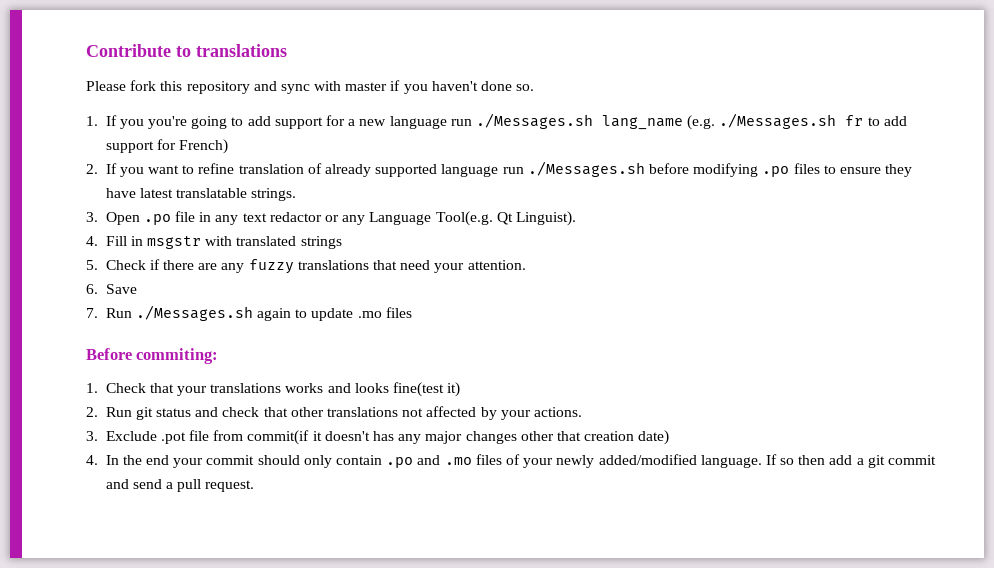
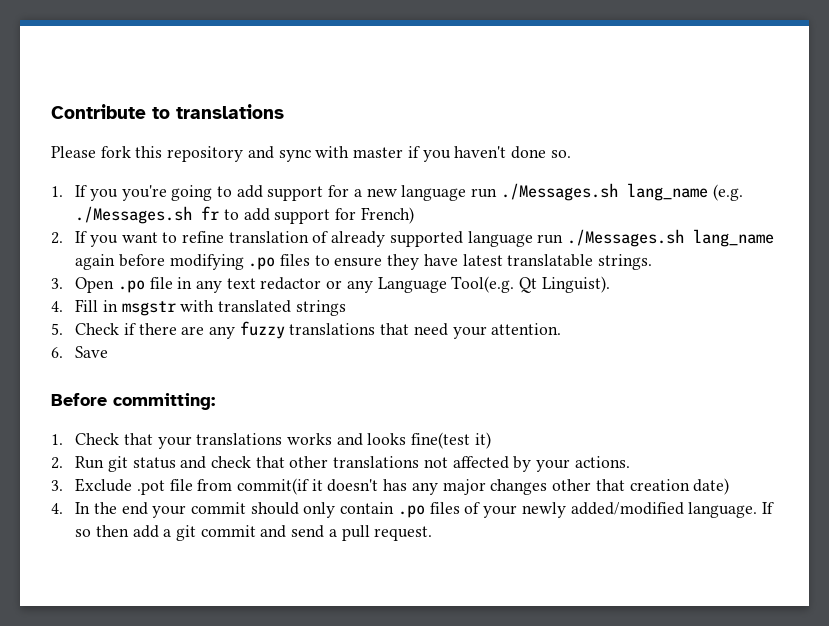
- 2. If you want to refine translation of already supported language run ./Messages.sh before modifying .po files to ensure they have latest translatable strings.
+ 2. If you want to refine translation of already supported language run ./Messages.sh lang_name again before modifying .po files to ensure they have latest translatable strings.
- 7. Run ./Messages.sh again to update .mo files
- Before commiting:
+ Before committing:
- 4. In the end your commit should only contain .po and .mo files of your newly added/modified language.
+ 4. In the end your commit should only contain .po files of your newly added/modified language.

